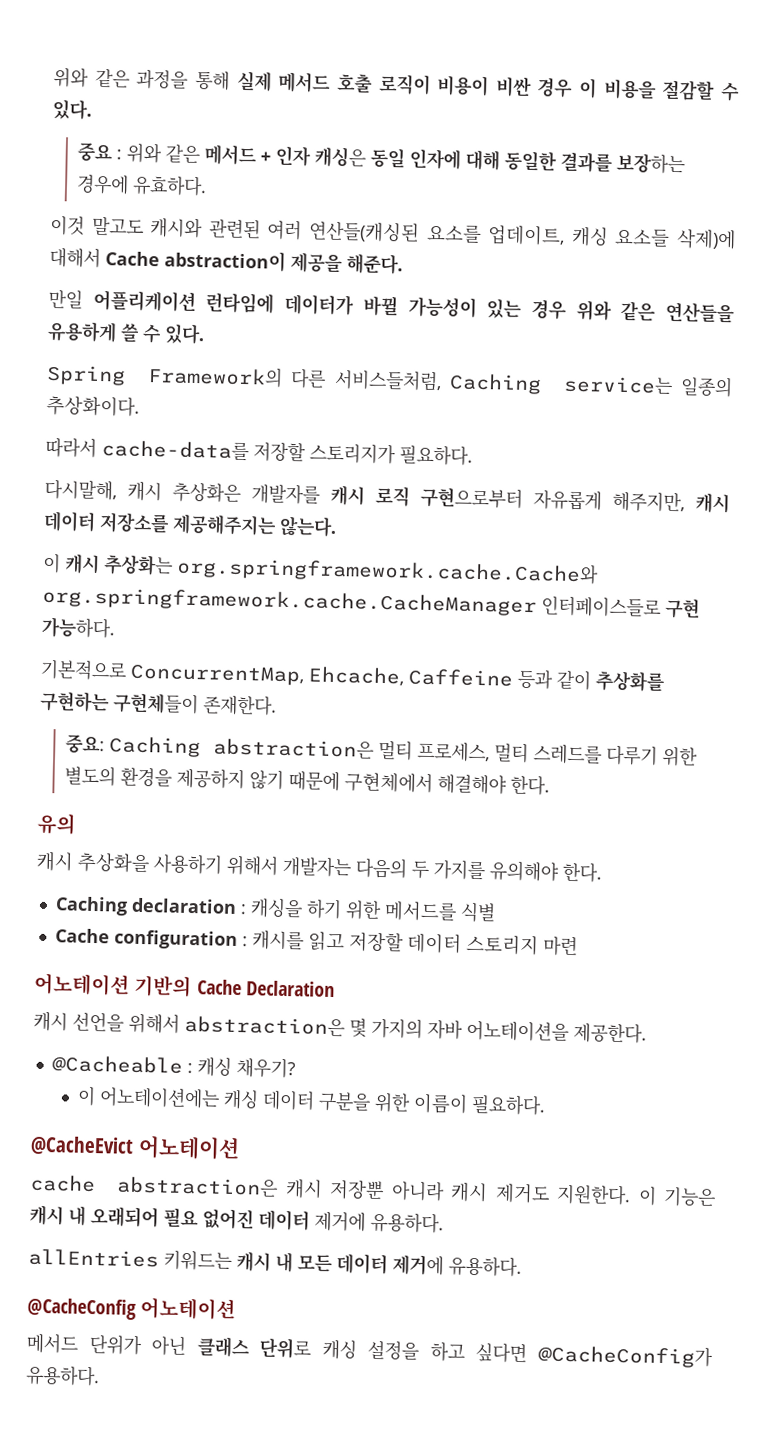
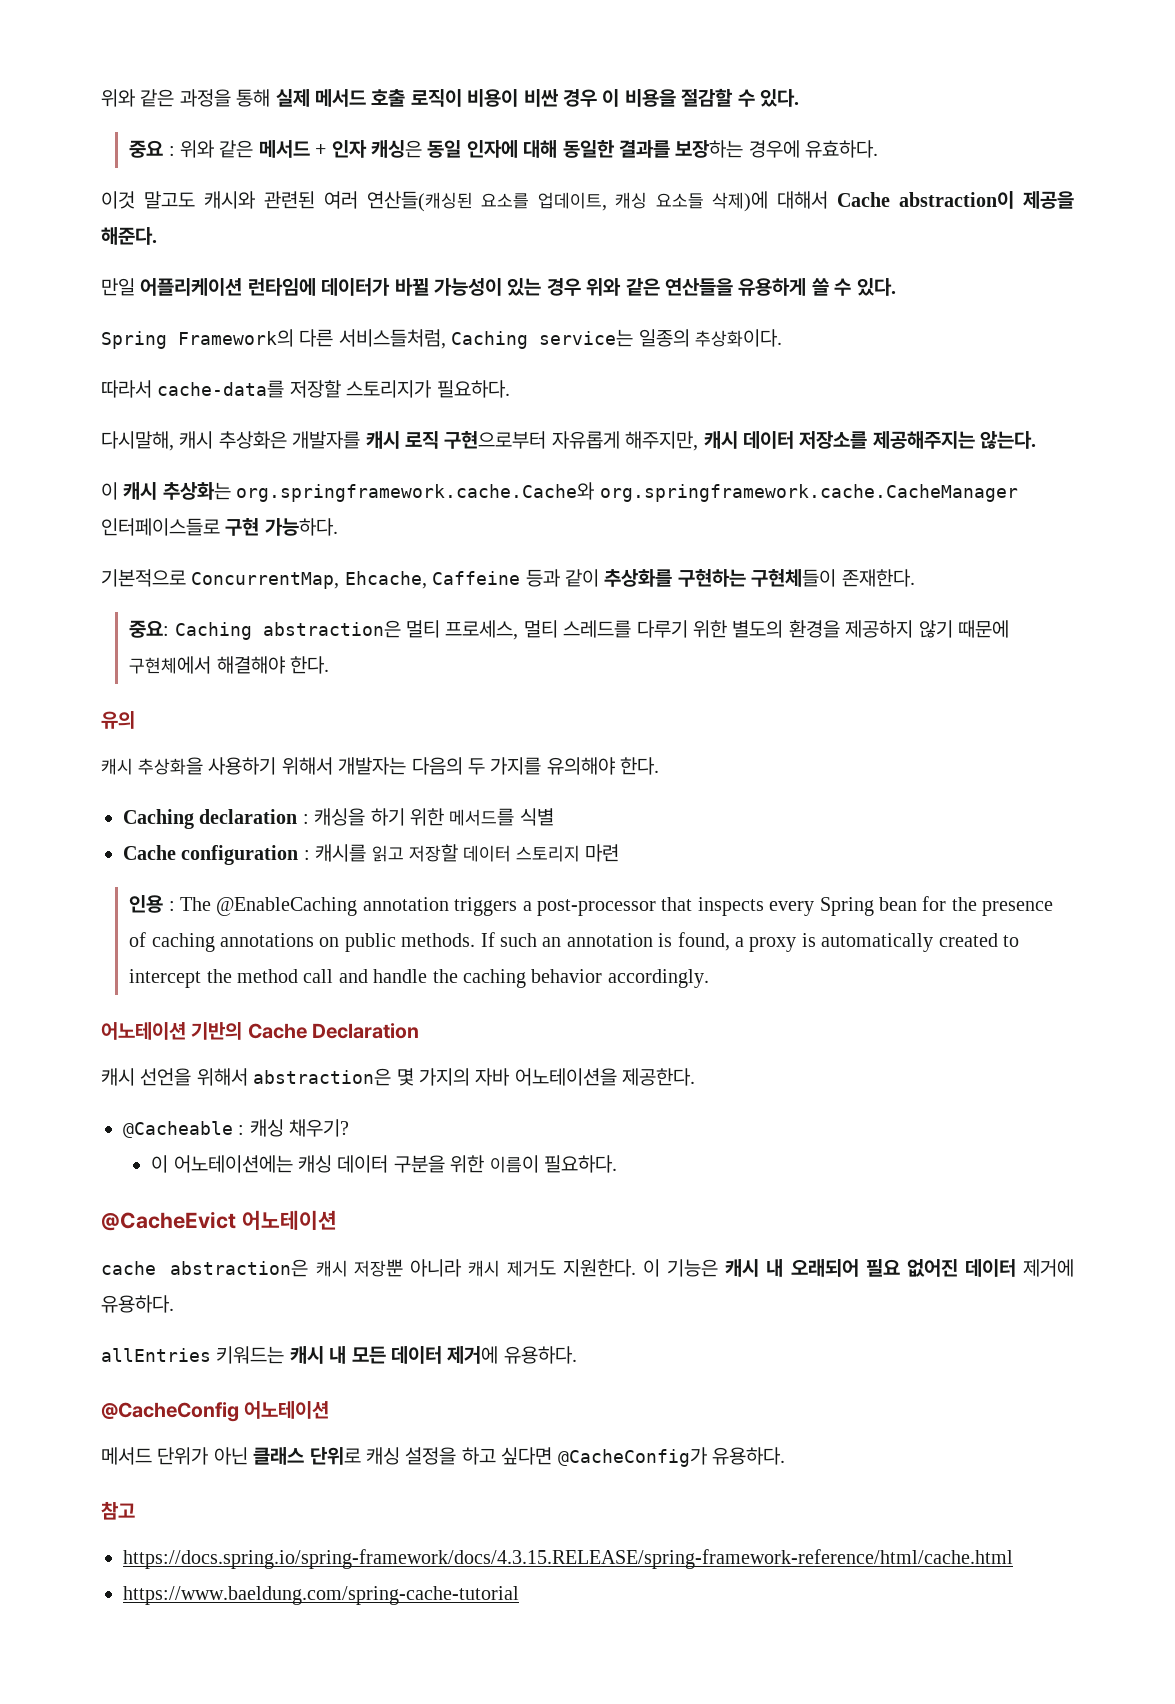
+ 인용 : The @EnableCaching annotation triggers a post-processor that inspects every Spring bean for the presence of caching annotations on public methods. If such an annotation is found, a proxy is automatically created to intercept the method call and handle the caching behavior accordingly.
+ 참고
+ https://docs.spring.io/spring-framework/docs/4.3.15.RELEASE/spring-framework-reference/html/cache.html
+ https://www.baeldung.com/spring-cache-tutorial

